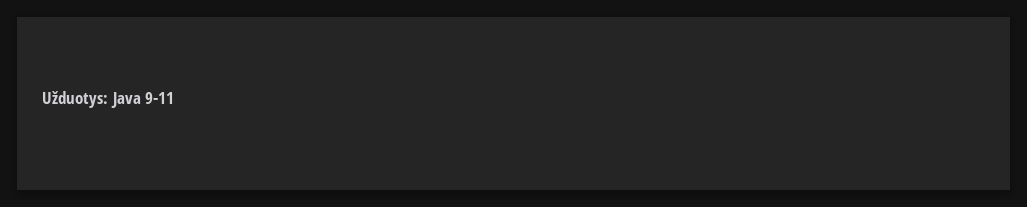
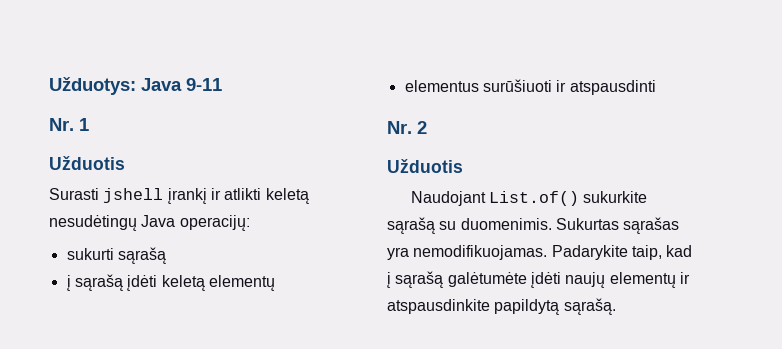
+ Nr. 1
+ Užduotis
+ Surasti jshell įrankį ir atlikti keletą nesudėtingų Java operacijų:
+ sukurti sąrašą
+ į sąrašą įdėti keletą elementų
+ elementus surūšiuoti ir atspausdinti
+ Nr. 2
+ Užduotis
+ Naudojant List.of() sukurkite sąrašą su duomenimis. Sukurtas sąrašas yra nemodifikuojamas. Padarykite taip, kad į sąrašą galėtumėte įdėti naujų elementų ir atspausdinkite papildytą sąrašą.

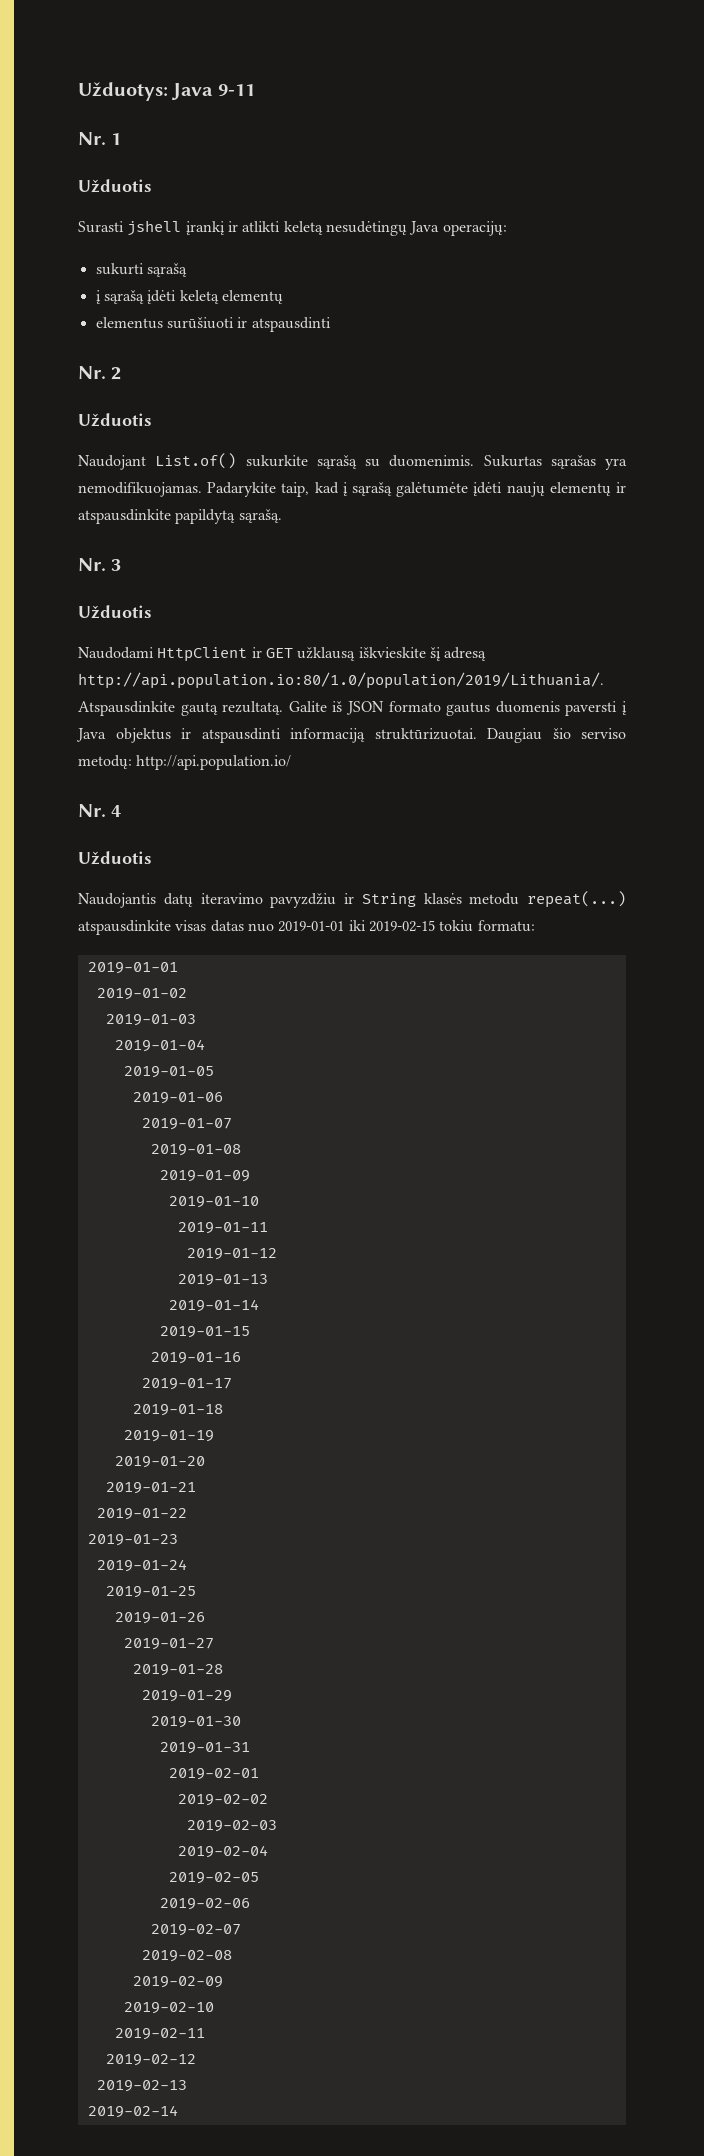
+ Nr. 3
+ Užduotis
+ Naudodami HttpClient ir GET užklausą iškvieskite šį adresą http://api.population.io:80/1.0/population/2019/Lithuania/. Atspausdinkite gautą rezultatą. Galite iš JSON formato gautus duomenis paversti į Java objektus ir atspausdinti informaciją struktūrizuotai. Daugiau šio serviso metodų: http://api.population.io/
+ Nr. 4
+ Užduotis
+ Naudojantis datų iteravimo pavyzdžiu ir String klasės metodu repeat(...) atspausdinkite visas datas nuo 2019-01-01 iki 2019-02-15 tokiu formatu:
+ 2019-01-01
+ 2019-01-02
+ 2019-01-03
+ 2019-01-04
+ 2019-01-05
+ 2019-01-06
+ 2019-01-07
+ 2019-01-08
+ 2019-01-09
+ 2019-01-10
+ 2019-01-11
+ 2019-01-12
+ 2019-01-13
+ 2019-01-14
+ 2019-01-15
+ 2019-01-16
+ 2019-01-17
+ 2019-01-18
+ 2019-01-19
+ 2019-01-20
+ 2019-01-21
+ 2019-01-22
+ 2019-01-23
+ 2019-01-24
+ 2019-01-25
+ 2019-01-26
+ 2019-01-27
+ 2019-01-28
+ 2019-01-29
+ 2019-01-30
+ 2019-01-31
+ 2019-02-01
+ 2019-02-02
+ 2019-02-03
+ 2019-02-04
+ 2019-02-05
+ 2019-02-06
+ 2019-02-07
+ 2019-02-08
+ 2019-02-09
+ 2019-02-10
+ 2019-02-11
+ 2019-02-12
+ 2019-02-13
+ 2019-02-14

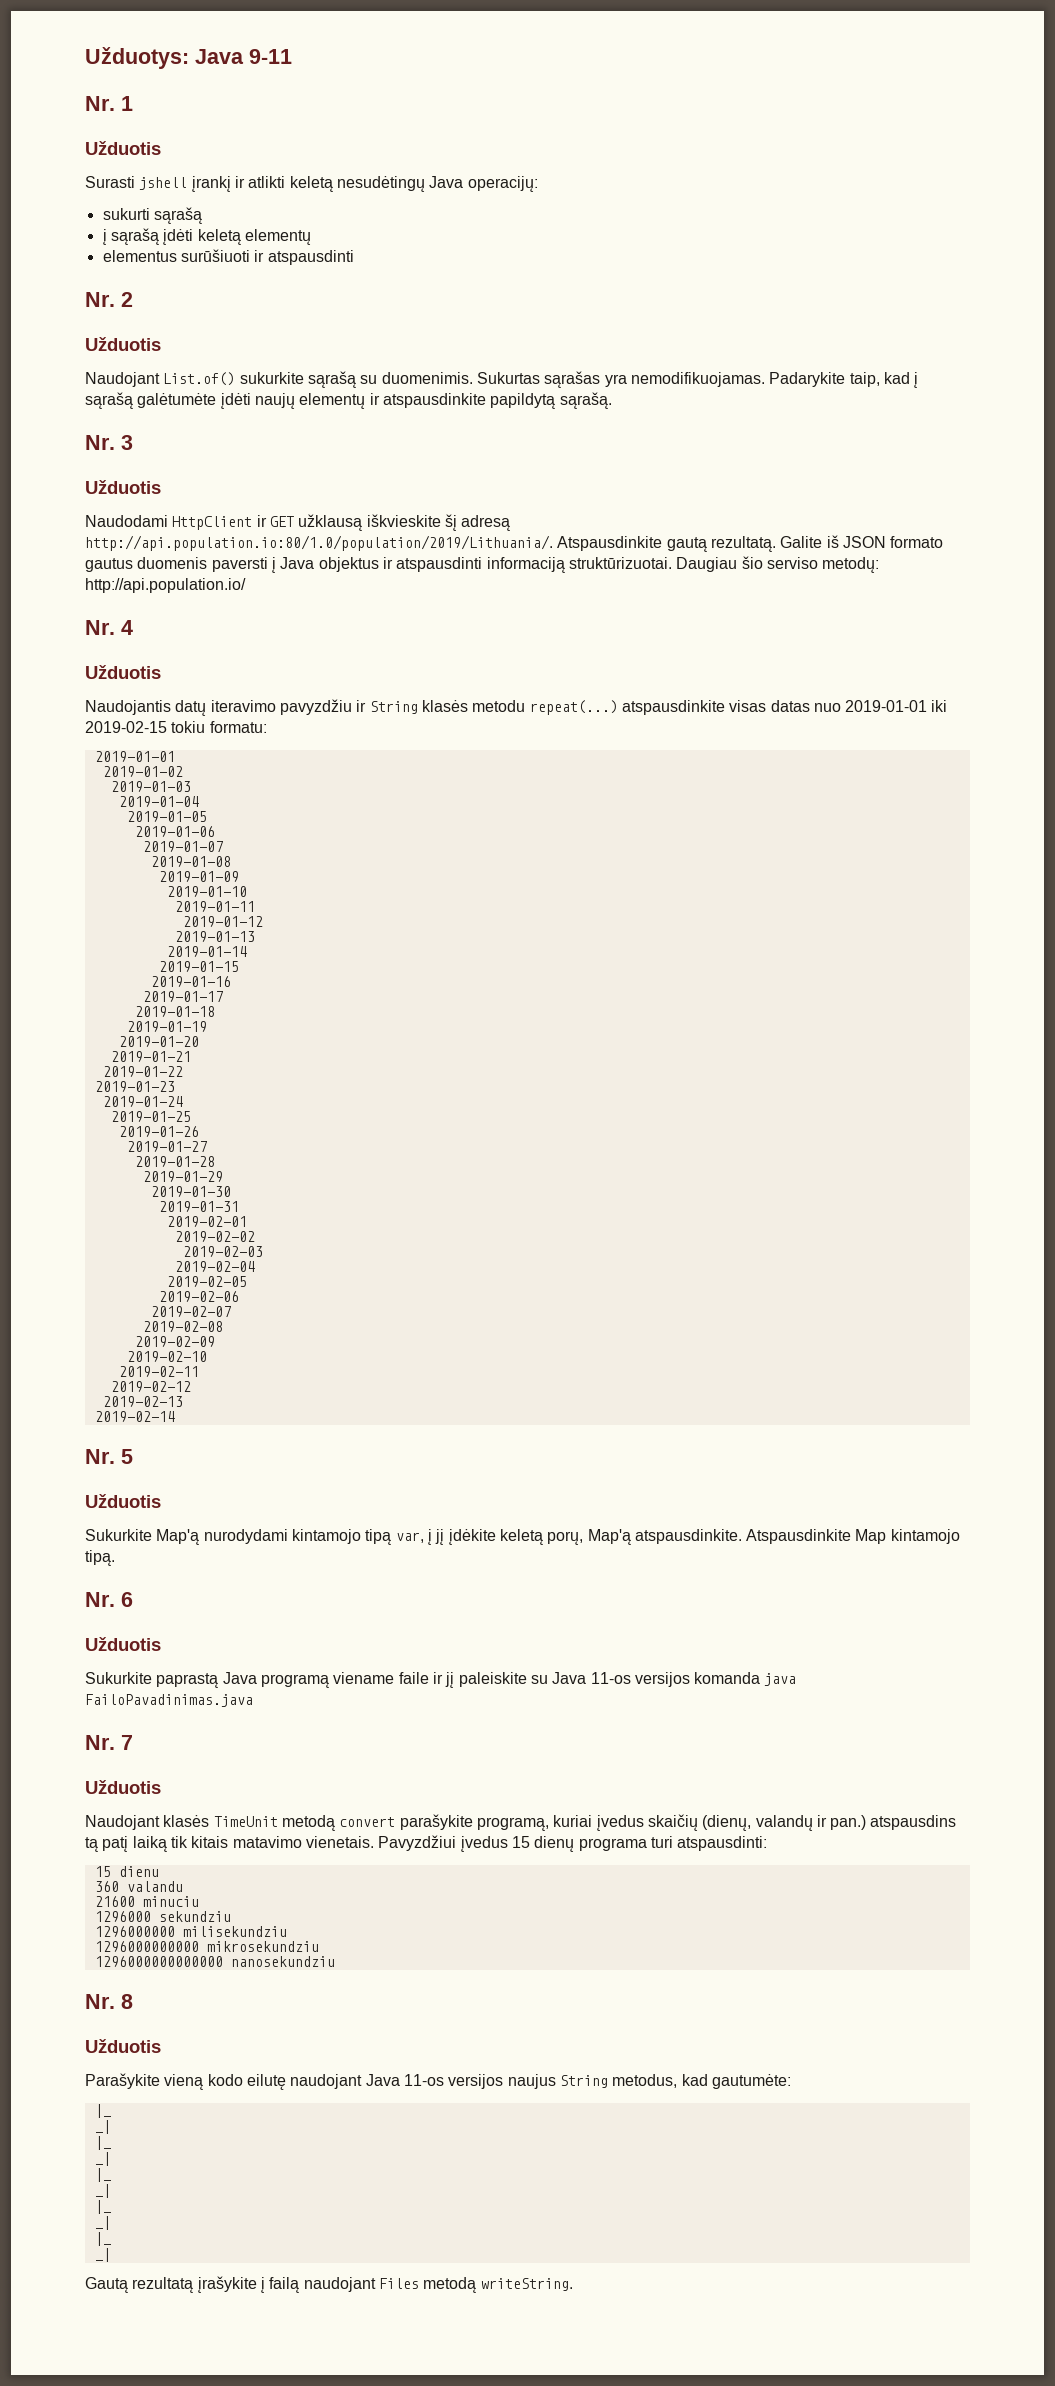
+ Nr. 5
+ Užduotis
+ Sukurkite Map'ą nurodydami kintamojo tipą var, į jį įdėkite keletą porų, Map'ą atspausdinkite. Atspausdinkite Map kintamojo tipą.
+ Nr. 6
+ Užduotis
+ Sukurkite paprastą Java programą viename faile ir jį paleiskite su Java 11-os versijos komanda java FailoPavadinimas.java
+ Nr. 7
+ Užduotis
+ Naudojant klasės TimeUnit metodą convert parašykite programą, kuriai įvedus skaičių (dienų, valandų ir pan.) atspausdins tą patį laiką tik kitais matavimo vienetais. Pavyzdžiui įvedus 15 dienų programa turi atspausdinti:
+ 15 dienu
+ 360 valandu
+ 21600 minuciu
+ 1296000 sekundziu
+ 1296000000 milisekundziu
+ 1296000000000 mikrosekundziu
+ 1296000000000000 nanosekundziu
+ Nr. 8
+ Užduotis
+ Parašykite vieną kodo eilutę naudojant Java 11-os versijos naujus String metodus, kad gautumėte:
+ |_
+ _|
+ |_
+ _|
+ |_
+ _|
+ |_
+ _|
+ |_
+ _|
+ Gautą rezultatą įrašykite į failą naudojant Files metodą writeString.

